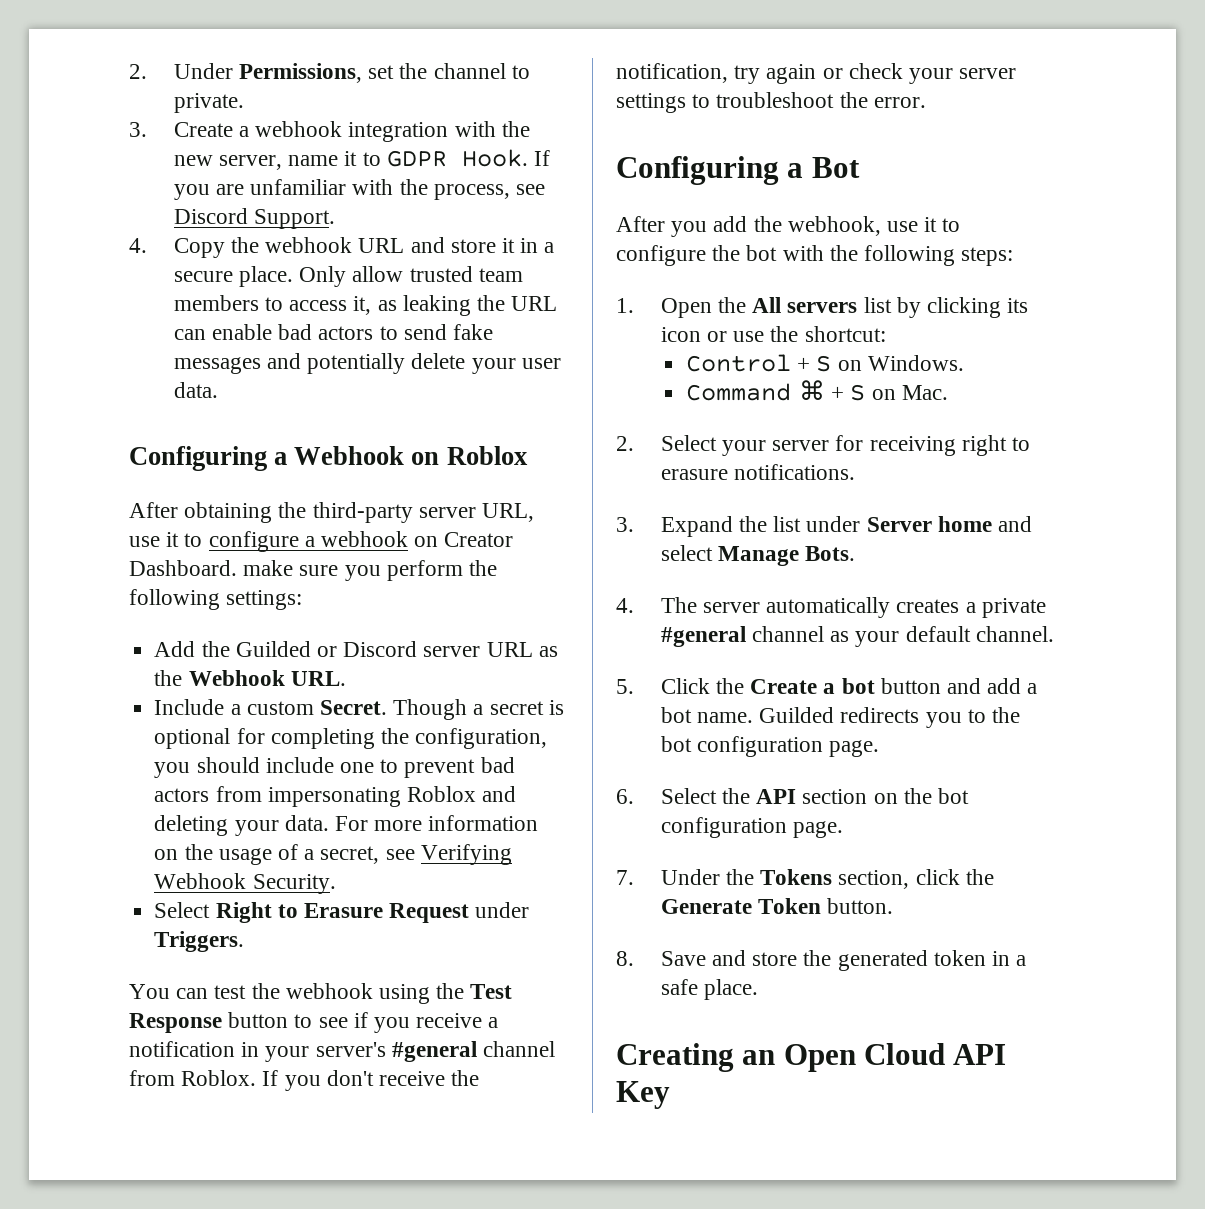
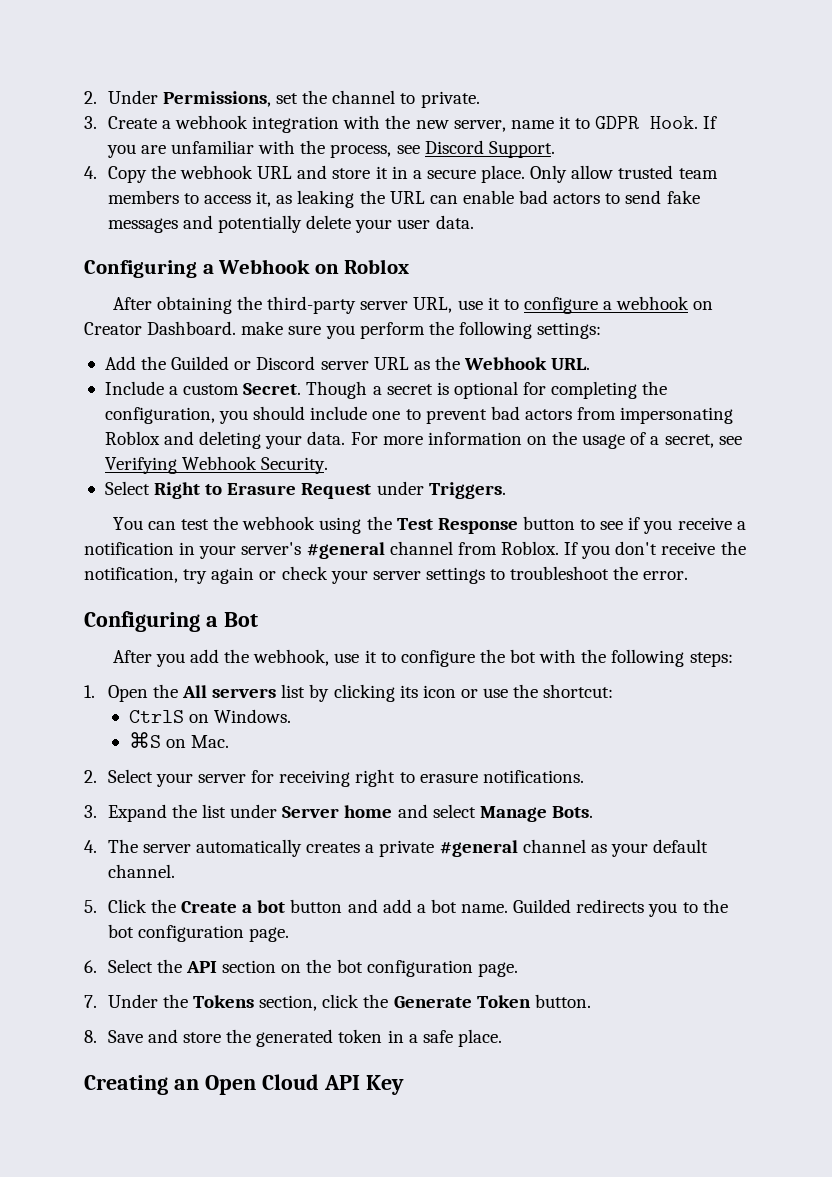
- Control + S on Windows.
+ CtrlS on Windows.
- Command ⌘ + S on Mac.
+ ⌘S on Mac.

